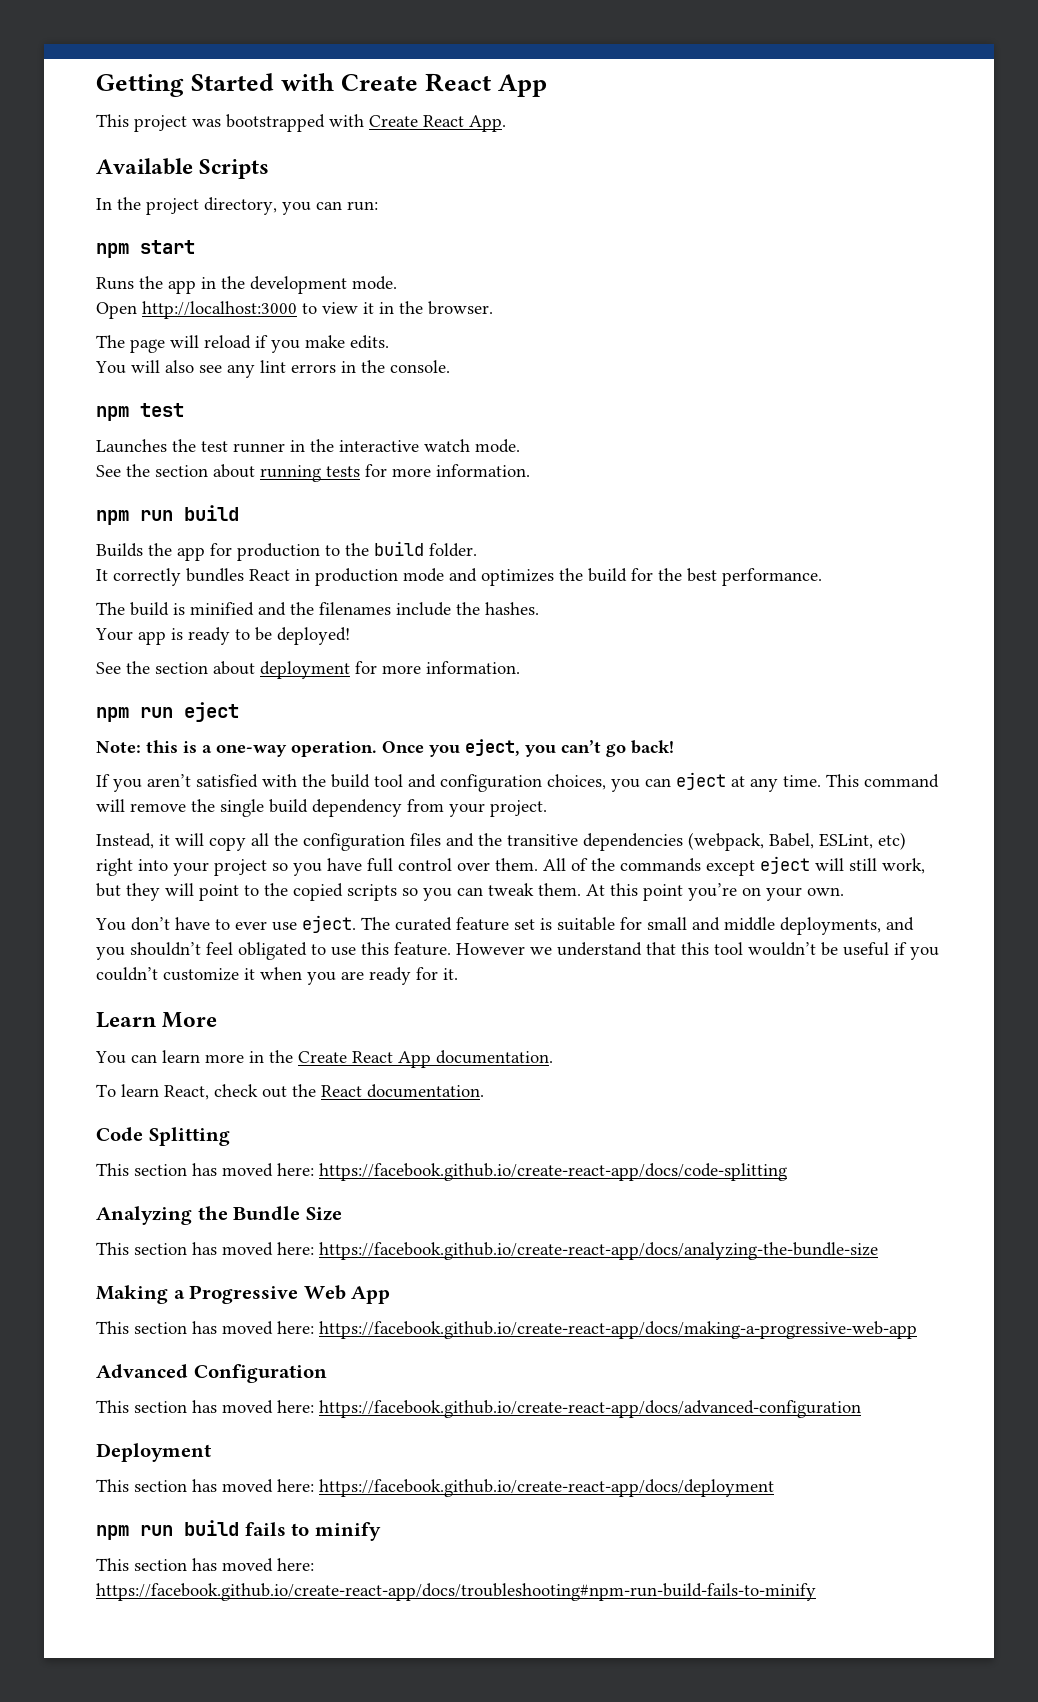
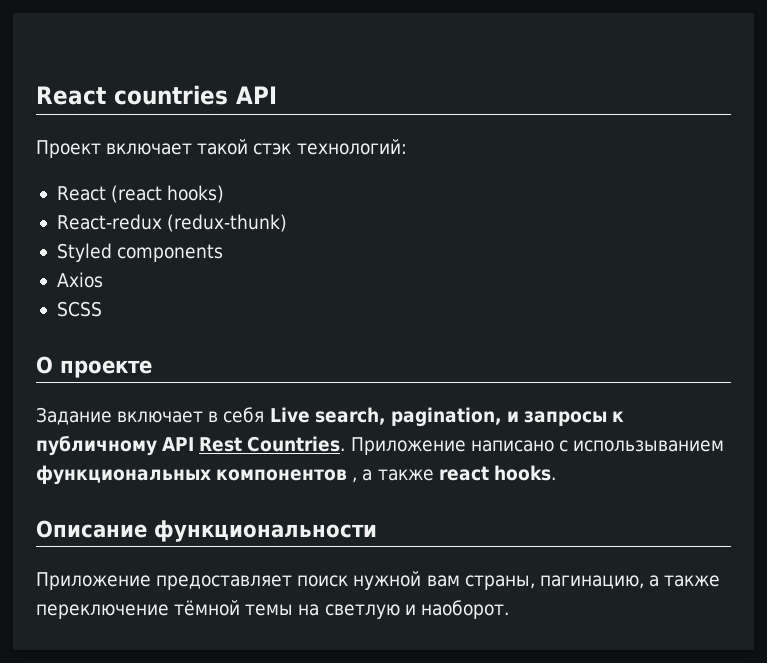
- Getting Started with Create React App
- This project was bootstrapped with Create React App.
- Available Scripts
- In the project directory, you can run:
- npm start
- Runs the app in the development mode.
- Open http://localhost:3000 to view it in the browser.
- The page will reload if you make edits.
- You will also see any lint errors in the console.
- npm test
- Launches the test runner in the interactive watch mode.
- See the section about running tests for more information.
- npm run build
- Builds the app for production to the build folder.
- It correctly bundles React in production mode and optimizes the build for the best performance.
- The build is minified and the filenames include the hashes.
- Your app is ready to be deployed!
- See the section about deployment for more information.
- npm run eject
- Note: this is a one-way operation. Once you eject, you can’t go back!
- If you aren’t satisfied with the build tool and configuration choices, you can eject at any time. This command will remove the single build dependency from your project.
- Instead, it will copy all the configuration files and the transitive dependencies (webpack, Babel, ESLint, etc) right into your project so you have full control over them. All of the commands except eject will still work, but they will point to the copied scripts so you can tweak them. At this point you’re on your own.
- You don’t have to ever use eject. The curated feature set is suitable for small and middle deployments, and you shouldn’t feel obligated to use this feature. However we understand that this tool wouldn’t be useful if you couldn’t customize it when you are ready for it.
- Learn More
- You can learn more in the Create React App documentation.
- To learn React, check out the React documentation.
- Code Splitting
- This section has moved here: https://facebook.github.io/create-react-app/docs/code-splitting
- Analyzing the Bundle Size
- This section has moved here: https://facebook.github.io/create-react-app/docs/analyzing-the-bundle-size
- Making a Progressive Web App
- This section has moved here: https://facebook.github.io/create-react-app/docs/making-a-progressive-web-app
- Advanced Configuration
- This section has moved here: https://facebook.github.io/create-react-app/docs/advanced-configuration
- Deployment
- This section has moved here: https://facebook.github.io/create-react-app/docs/deployment
- npm run build fails to minify
- This section has moved here: https://facebook.github.io/create-react-app/docs/troubleshooting#npm-run-build-fails-to-minify
+ React countries API
+ Проект включает такой стэк технологий:
+ React (react hooks)
+ React-redux (redux-thunk)
+ Styled components
+ Axios
+ SCSS
+ О проекте
+ Задание включает в себя Live search, pagination, и запросы к публичному API Rest Countries. Приложение написано с использыванием функциональных компонентов , а также react hooks.
+ Описание функциональности
+ Приложение предоставляет поиск нужной вам страны, пагинацию, а также переключение тёмной темы на светлую и наоборот.

